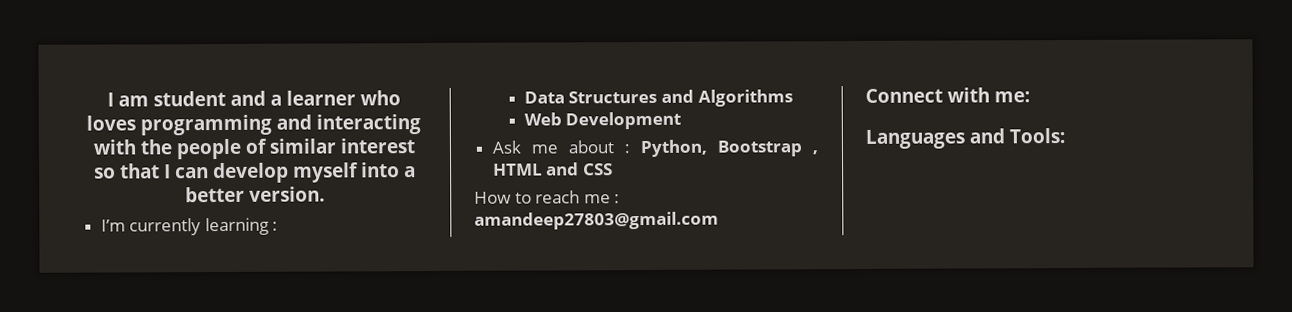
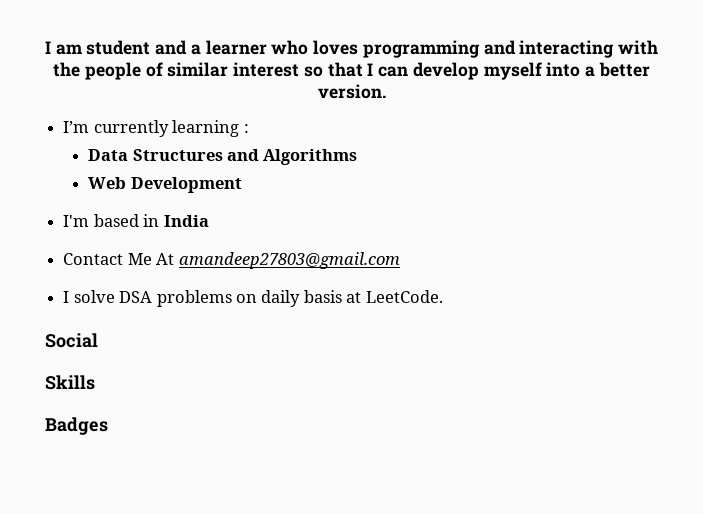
- Ask me about : Python, Bootstrap , HTML and CSS
- How to reach me : amandeep27803@gmail.com
- Connect with me:
- Languages and Tools:
+ I'm based in India
+ Contact Me At amandeep27803@gmail.com
+ I solve DSA problems on daily basis at LeetCode.
+ Social
+ Skills
+ Badges

